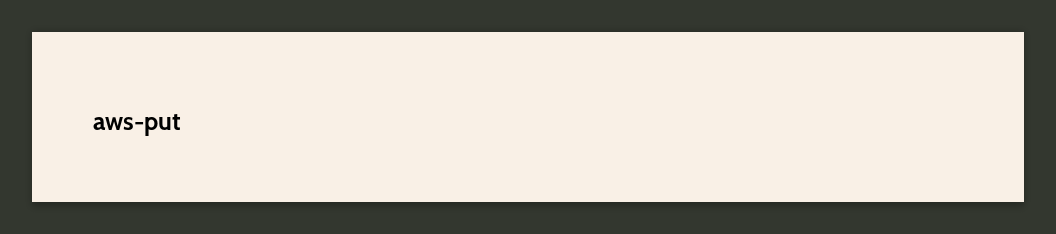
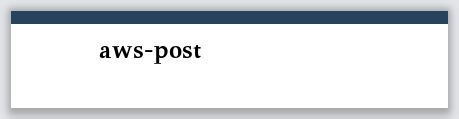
- aws-put
+ aws-post

